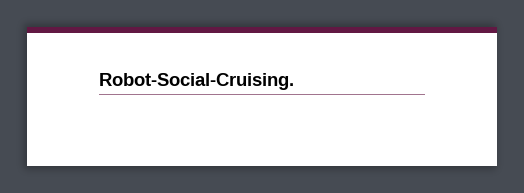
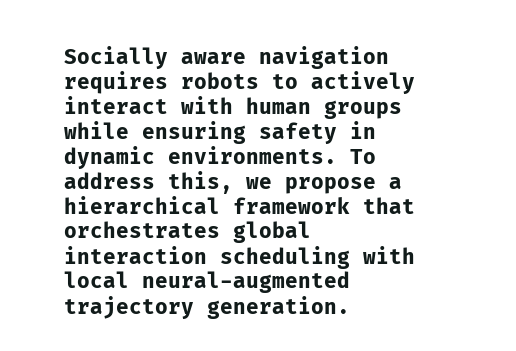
- Robot-Social-Cruising.
+ Socially aware navigation requires robots to actively interact with human groups while ensuring safety in dynamic environments. To address this, we propose a hierarchical framework that orchestrates global interaction scheduling with local neural-augmented trajectory generation.

